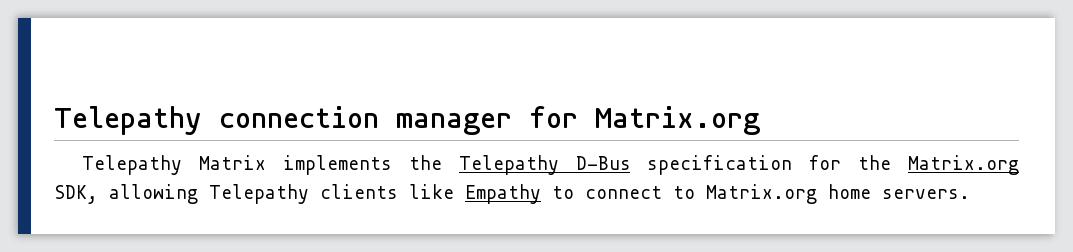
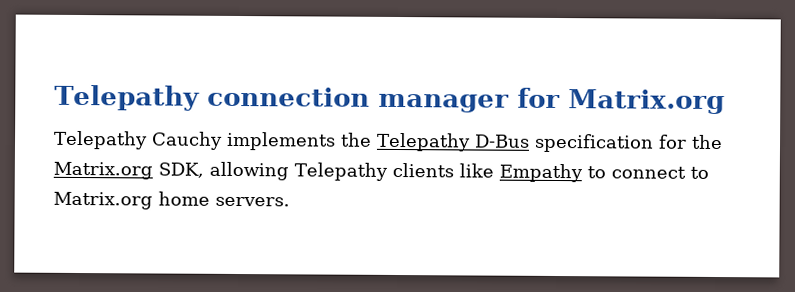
- Telepathy Matrix implements the Telepathy D-Bus specification for the Matrix.org SDK, allowing Telepathy clients like Empathy to connect to Matrix.org home servers.
+ Telepathy Cauchy implements the Telepathy D-Bus specification for the Matrix.org SDK, allowing Telepathy clients like Empathy to connect to Matrix.org home servers.

